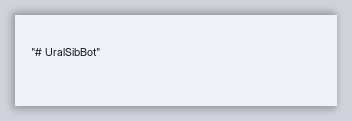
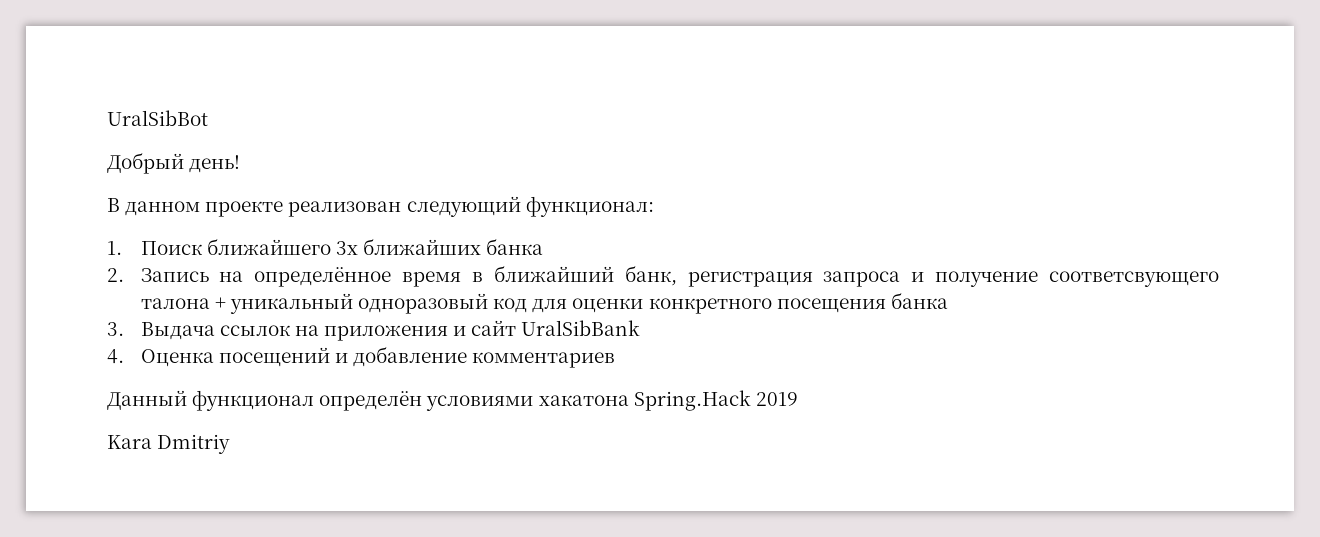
- "# UralSibBot"
+ UralSibBot
+ Добрый день!
+ В данном проекте реализован следующий функционал:
+ 1. Поиск ближайшего 3х ближайших банка
+ 2. Запись на определённое время в ближайший банк, регистрация запроса и получение соответсвующего талона + уникальный одноразовый код для оценки конкретного посещения банка
+ 3. Выдача ссылок на приложения и сайт UralSibBank
+ 4. Оценка посещений и добавление комментариев
+ Данный функционал определён условиями хакатона Spring.Hack 2019
+ Kara Dmitriy

